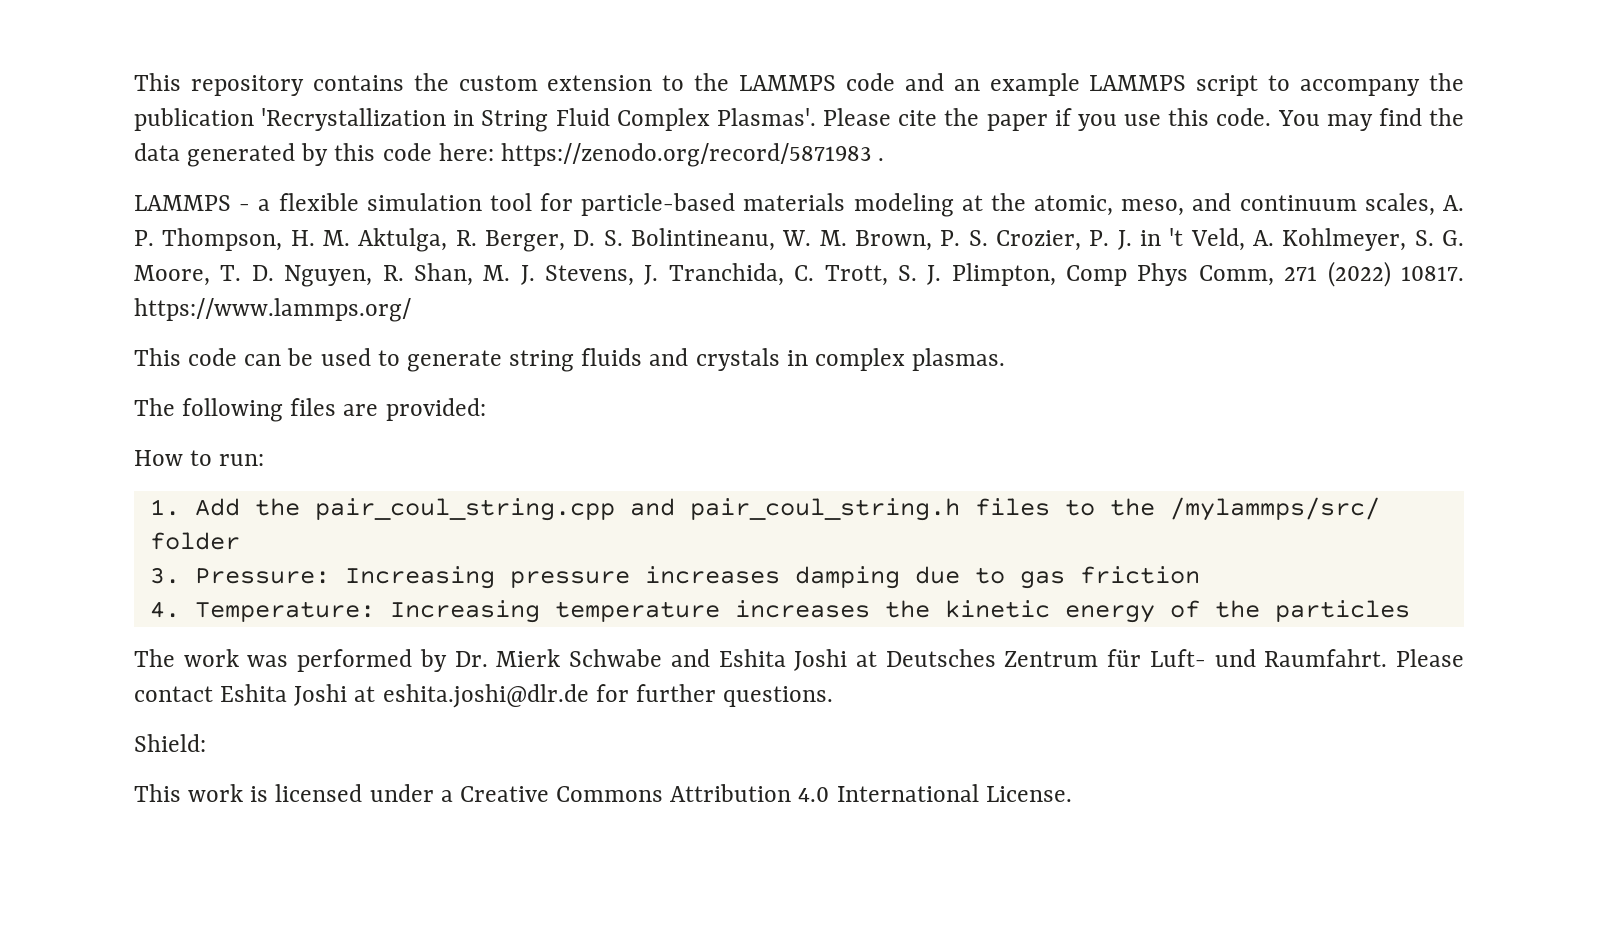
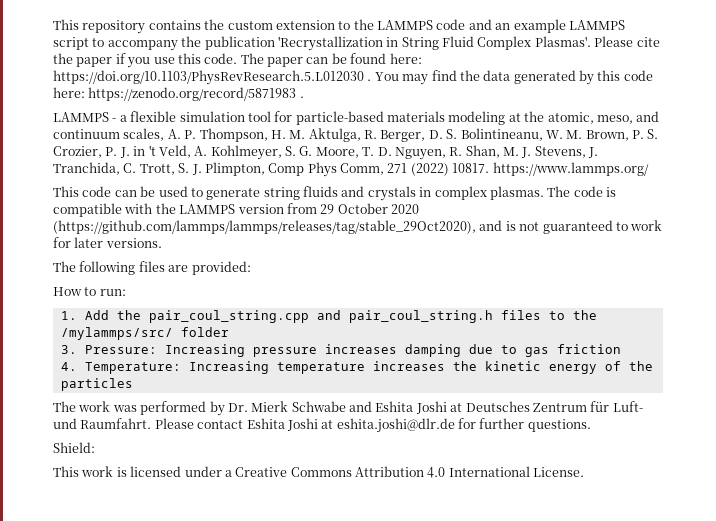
+ The paper can be found here: https://doi.org/10.1103/PhysRevResearch.5.L012030 .
+ The code is compatible with the LAMMPS version from 29 October 2020 (https://github.com/lammps/lammps/releases/tag/stable_29Oct2020), and is not guaranteed to work for later versions.

